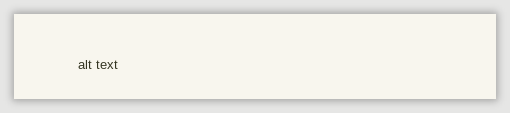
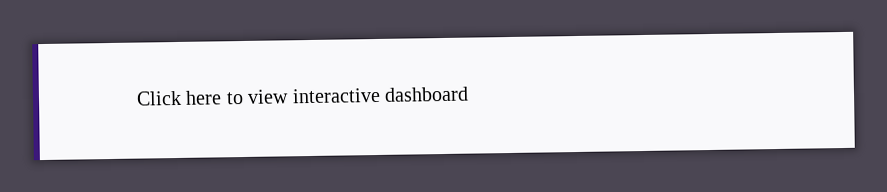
- alt text
+ Click here to view interactive dashboard

